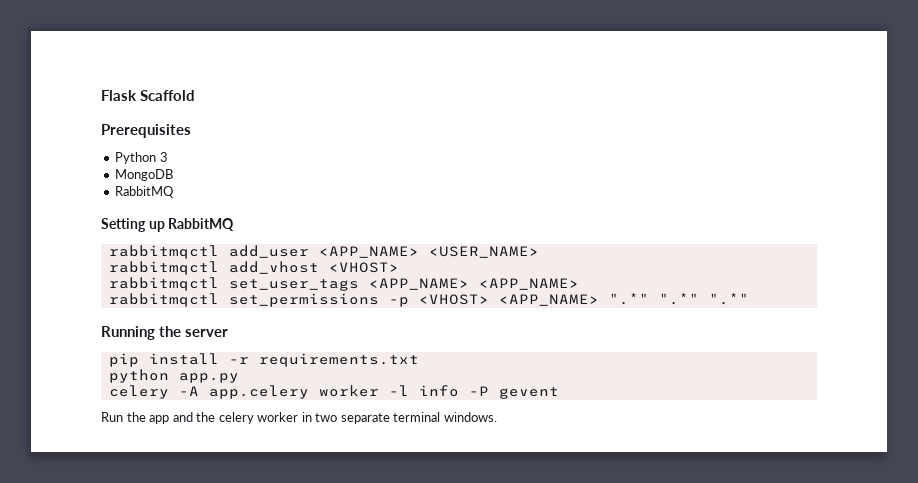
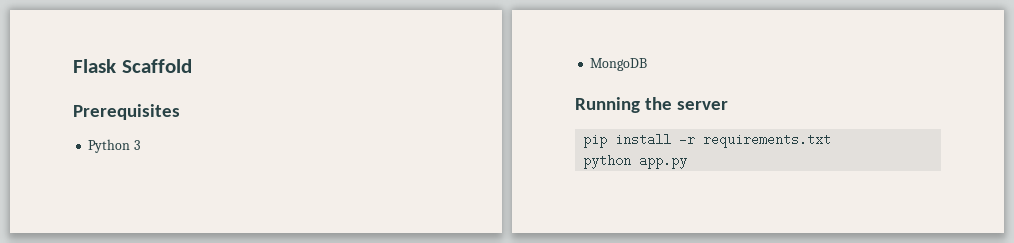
  MongoDB
- RabbitMQ
- Setting up RabbitMQ
- rabbitmqctl add_user <APP_NAME> <USER_NAME>
- rabbitmqctl add_vhost <VHOST>
- rabbitmqctl set_user_tags <APP_NAME> <APP_NAME>
- rabbitmqctl set_permissions -p <VHOST> <APP_NAME> ".*" ".*" ".*"
- celery -A app.celery worker -l info -P gevent
- Run the app and the celery worker in two separate terminal windows.

